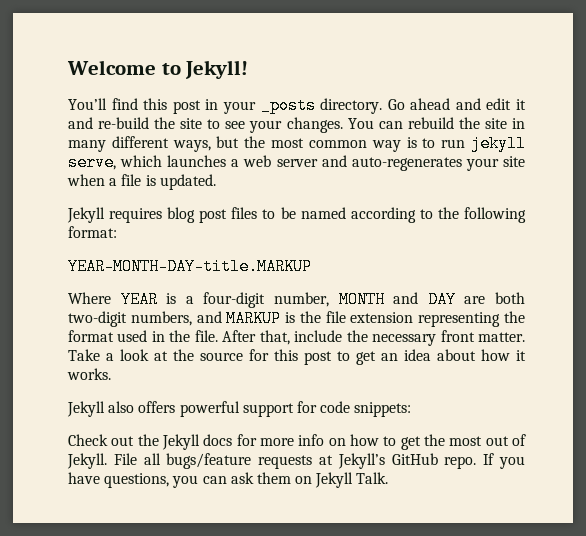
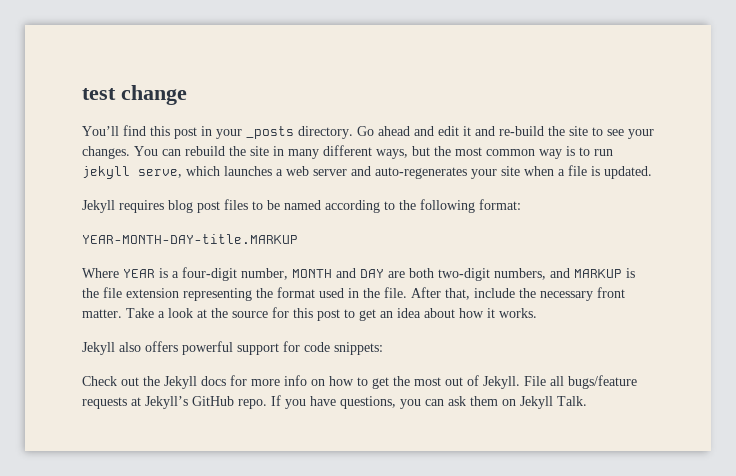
- Welcome to Jekyll!
+ test change

